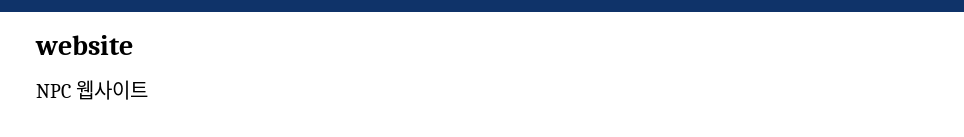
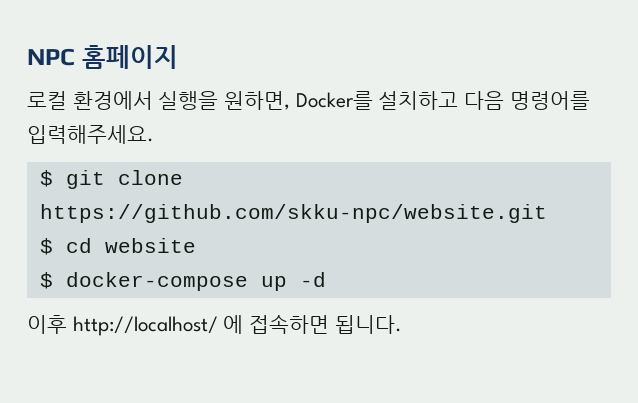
- website
- NPC 웹사이트
+ NPC 홈페이지
+ 로컬 환경에서 실행을 원하면, Docker를 설치하고 다음 명령어를 입력해주세요.
+ $ git clone https://github.com/skku-npc/website.git
+ $ cd website
+ $ docker-compose up -d
+ 이후 http://localhost/ 에 접속하면 됩니다.

